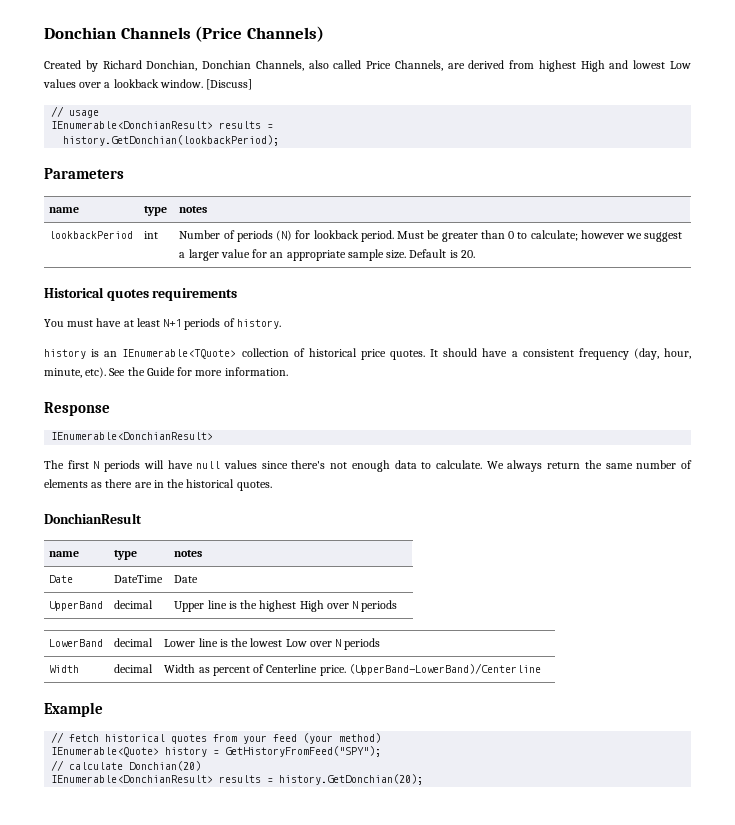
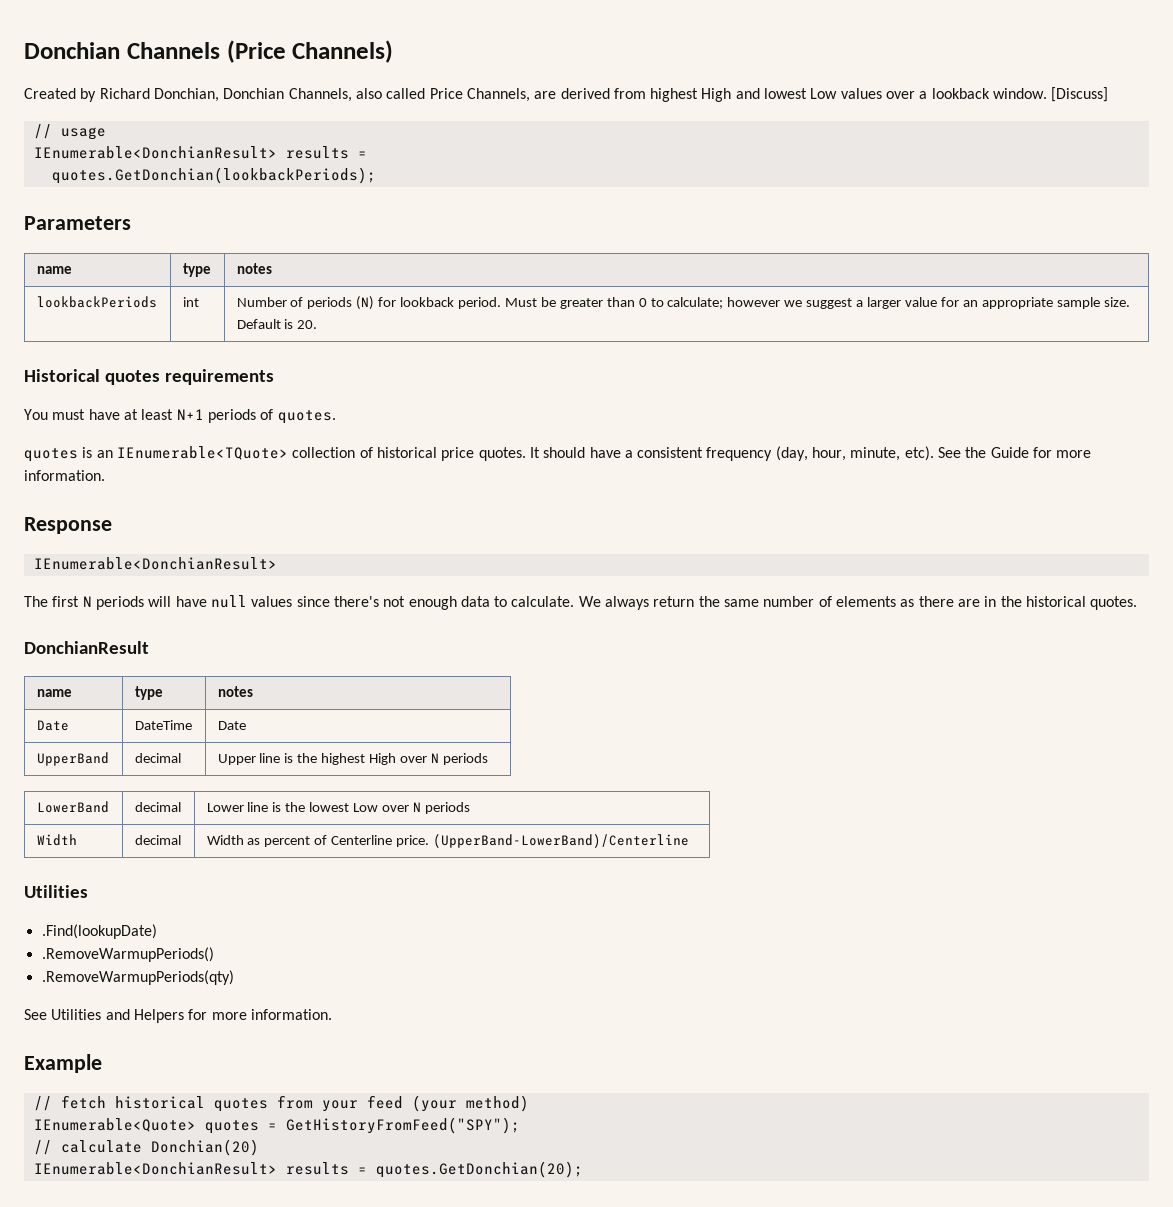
- history.GetDonchian(lookbackPeriod);
+ quotes.GetDonchian(lookbackPeriods);
- lookbackPeriod | int | Number of periods (N) for lookback period. Must be greater than 0 to calculate; however we suggest a larger value for an appropriate sample size. Default is 20.
+ lookbackPeriods | int | Number of periods (N) for lookback period. Must be greater than 0 to calculate; however we suggest a larger value for an appropriate sample size. Default is 20.
- You must have at least N+1 periods of history.
- history is an IEnumerable<TQuote> collection of historical price quotes.
+ You must have at least N+1 periods of quotes.
+ quotes is an IEnumerable<TQuote> collection of historical price quotes.
  Width | decimal | Width as percent of Centerline price. (UpperBand-LowerBand)/Centerline
+ Utilities
+ .Find(lookupDate)
+ .RemoveWarmupPeriods()
+ .RemoveWarmupPeriods(qty)
+ See Utilities and Helpers for more information.
- IEnumerable<Quote> history = GetHistoryFromFeed("SPY");
+ IEnumerable<Quote> quotes = GetHistoryFromFeed("SPY");
- IEnumerable<DonchianResult> results = history.GetDonchian(20);
+ IEnumerable<DonchianResult> results = quotes.GetDonchian(20);

